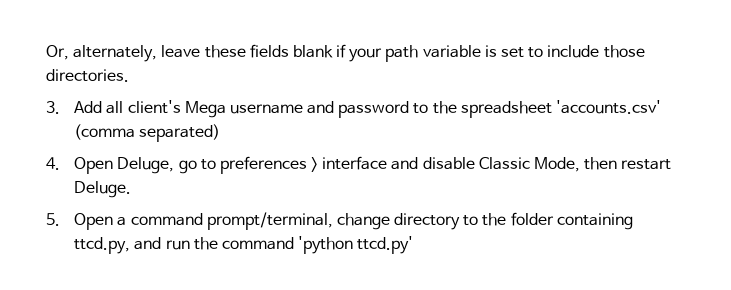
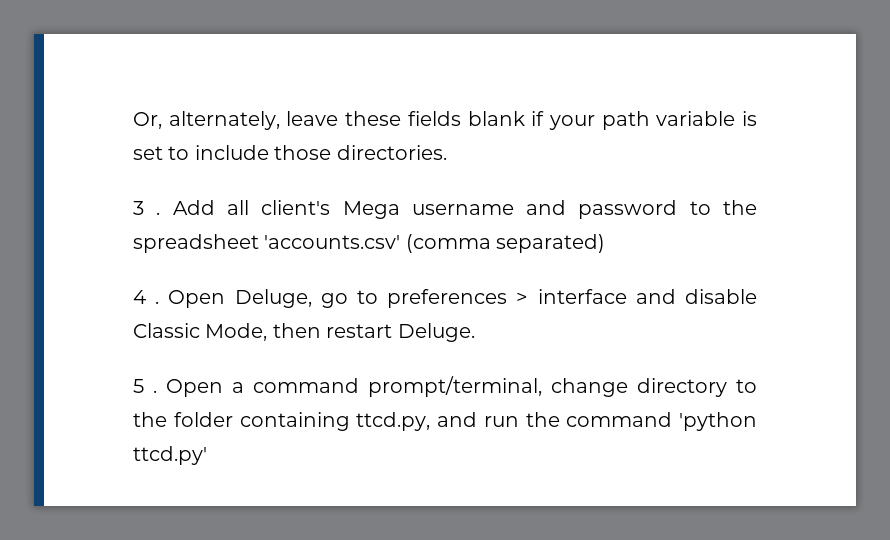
- 3. Add all client's Mega username and password to the spreadsheet 'accounts.csv' (comma separated)
+ 3 . Add all client's Mega username and password to the spreadsheet 'accounts.csv' (comma separated)
- 4. Open Deluge, go to preferences > interface and disable Classic Mode, then restart Deluge.
+ 4 . Open Deluge, go to preferences > interface and disable Classic Mode, then restart Deluge.
- 5. Open a command prompt/terminal, change directory to the folder containing ttcd.py, and run the command 'python ttcd.py'
+ 5 . Open a command prompt/terminal, change directory to the folder containing ttcd.py, and run the command 'python ttcd.py'

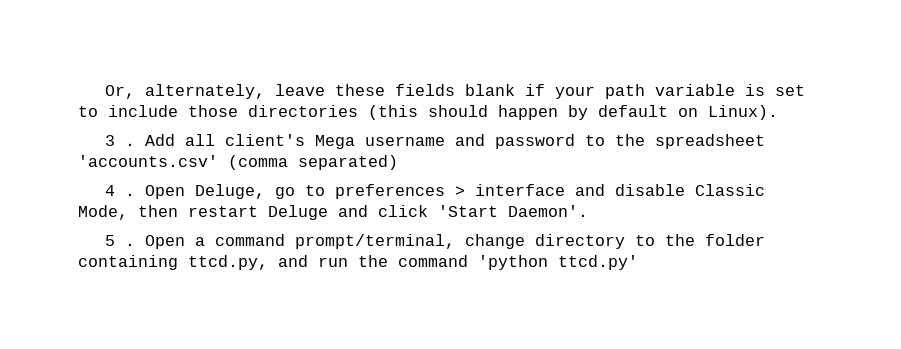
- Or, alternately, leave these fields blank if your path variable is set to include those directories.
+ Or, alternately, leave these fields blank if your path variable is set to include those directories (this should happen by default on Linux).
- Open Deluge, go to preferences > interface and disable Classic Mode, then restart Deluge.
+ Open Deluge, go to preferences > interface and disable Classic Mode, then restart Deluge and click 'Start Daemon'.

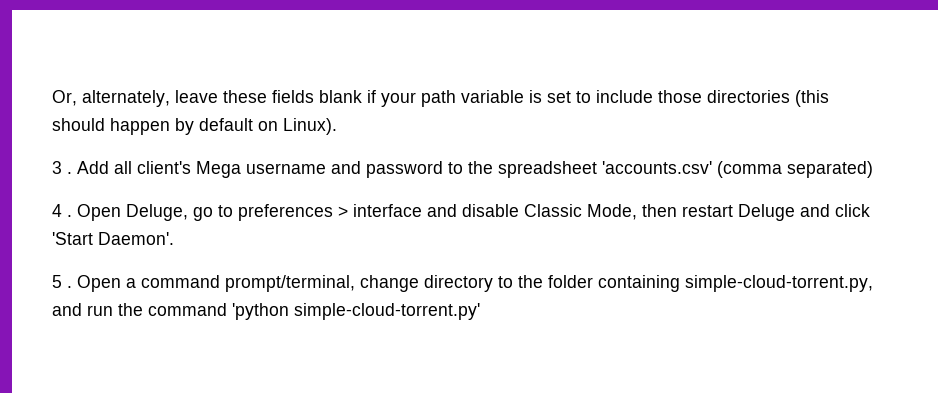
- Open a command prompt/terminal, change directory to the folder containing ttcd.py, and run the command 'python ttcd.py'
+ Open a command prompt/terminal, change directory to the folder containing simple-cloud-torrent.py, and run the command 'python simple-cloud-torrent.py'

